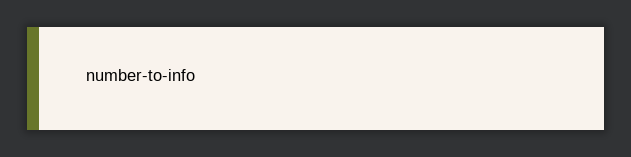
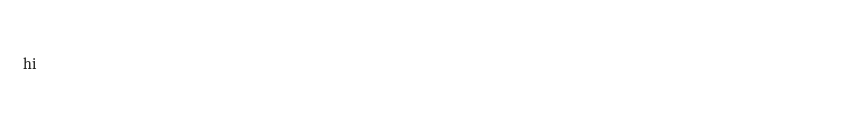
- number-to-info
+ hi

